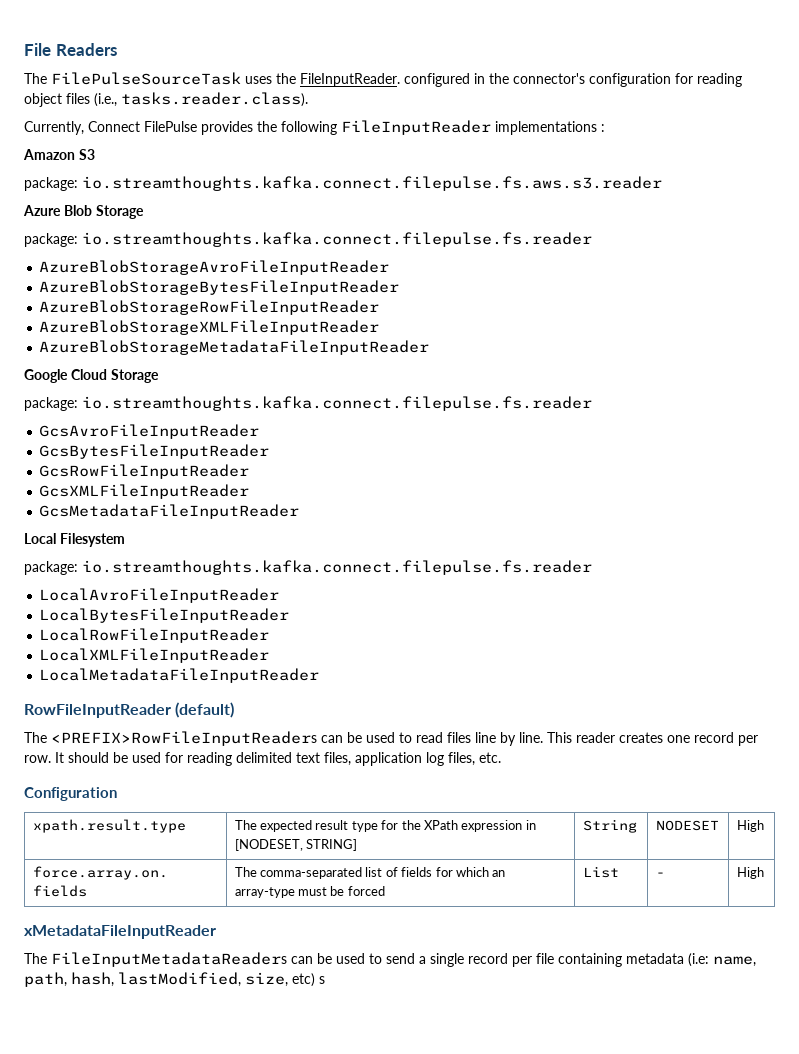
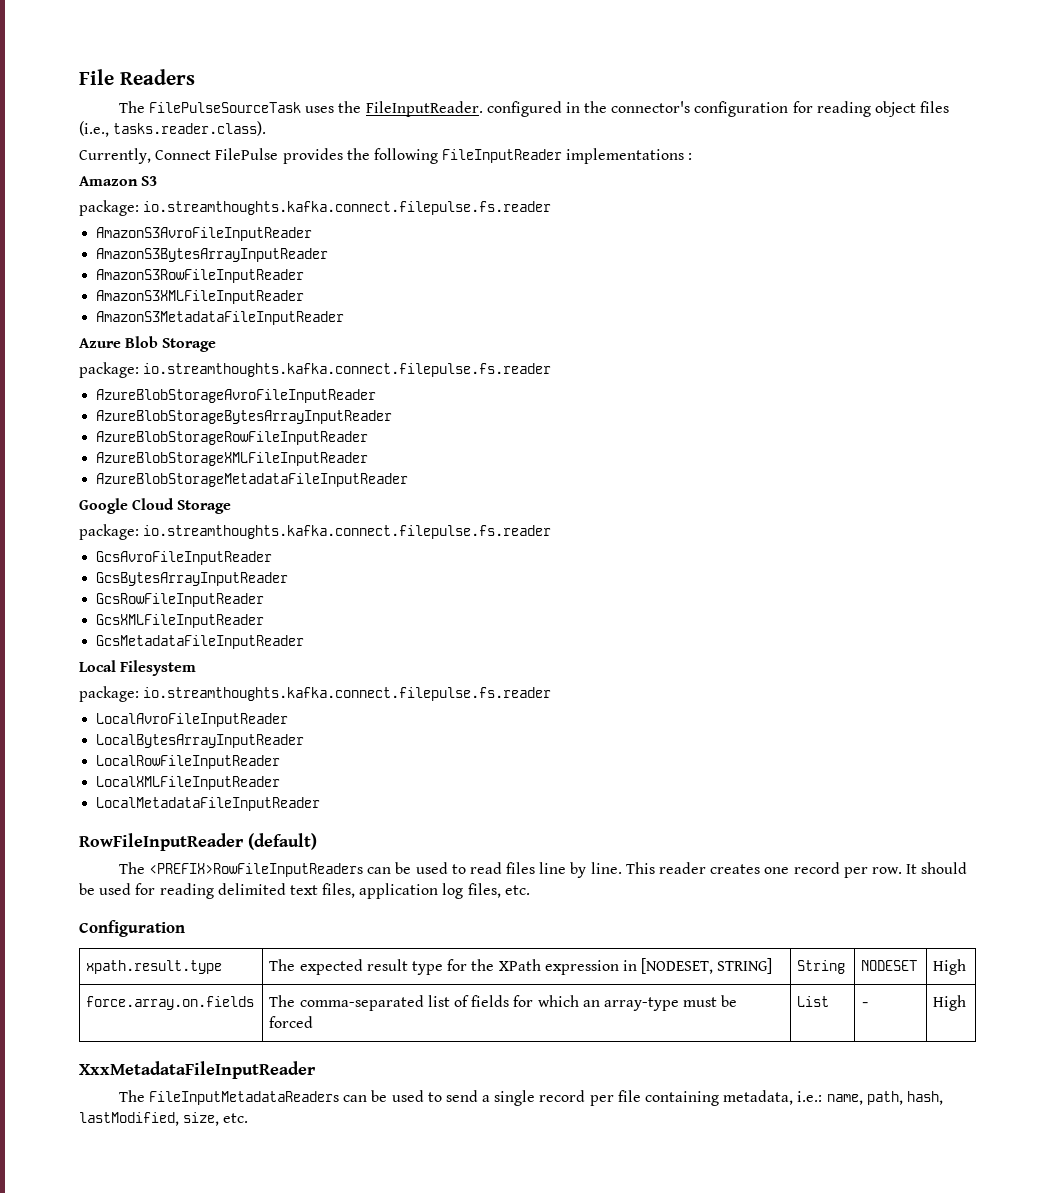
  Amazon S3
- package: io.streamthoughts.kafka.connect.filepulse.fs.aws.s3.reader
+ package: io.streamthoughts.kafka.connect.filepulse.fs.reader
+ AmazonS3AvroFileInputReader
+ AmazonS3BytesArrayInputReader
+ AmazonS3RowFileInputReader
+ AmazonS3XMLFileInputReader
+ AmazonS3MetadataFileInputReader
- AzureBlobStorageBytesFileInputReader
+ AzureBlobStorageBytesArrayInputReader
- GcsBytesFileInputReader
+ GcsBytesArrayInputReader
- LocalBytesFileInputReader
+ LocalBytesArrayInputReader
- xMetadataFileInputReader
+ XxxMetadataFileInputReader
- The FileInputMetadataReaders can be used to send a single record per file containing metadata (i.e: name, path, hash, lastModified, size, etc) s
+ The FileInputMetadataReaders can be used to send a single record per file containing metadata, i.e.: name, path, hash, lastModified, size, etc.

